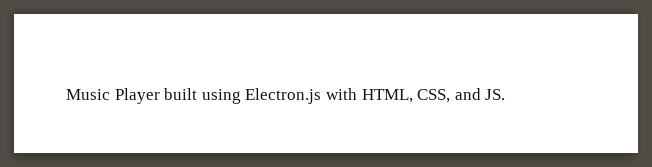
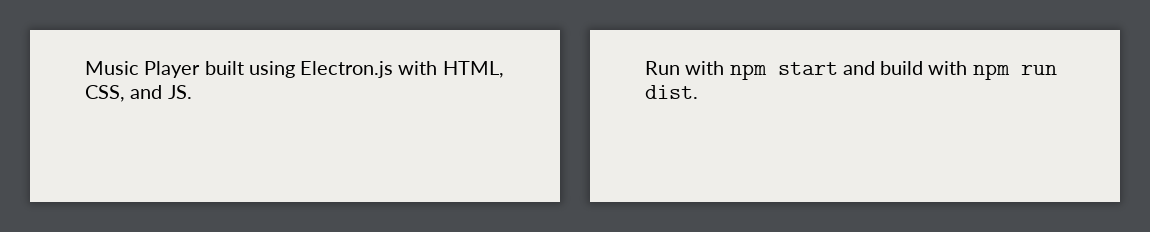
+ Run with npm start and build with npm run dist.

